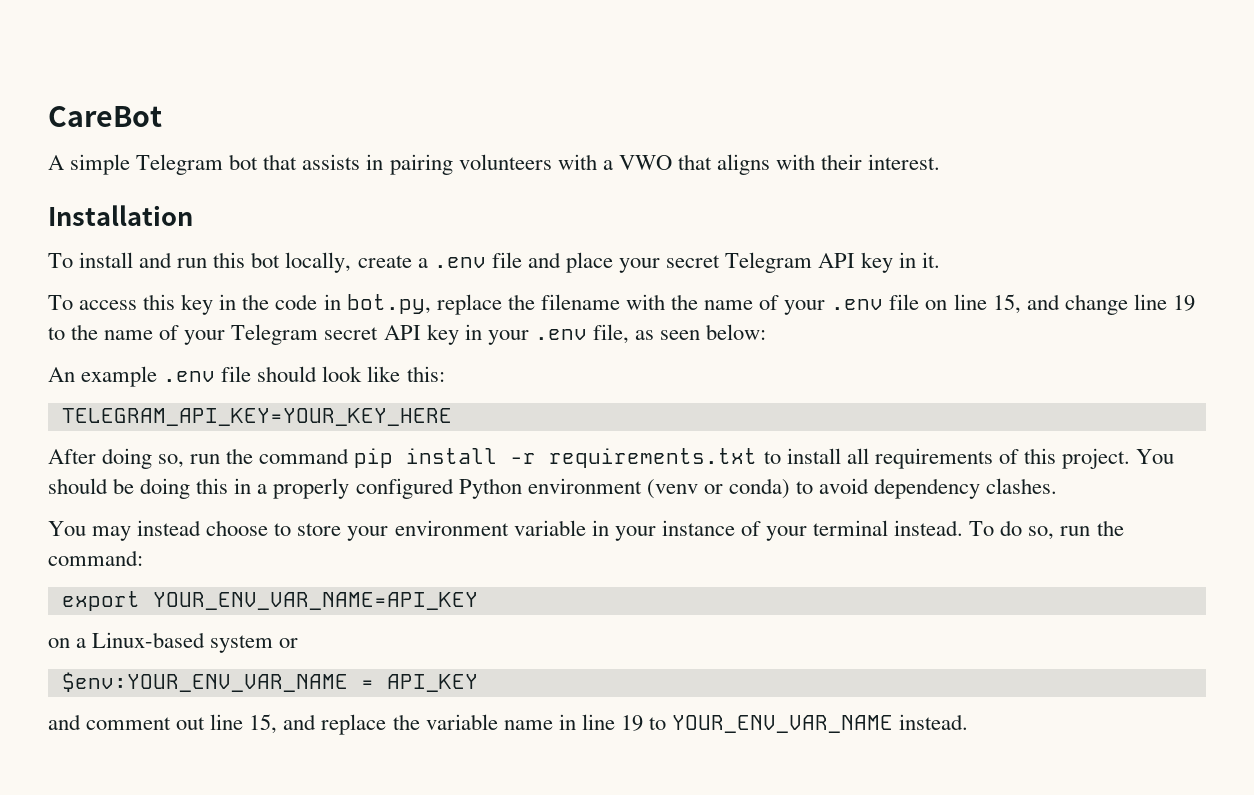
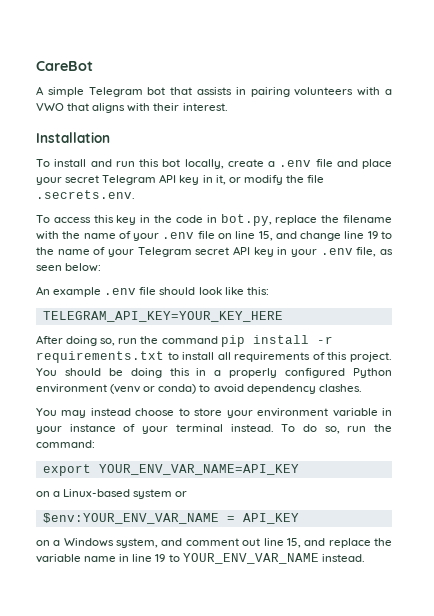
- To install and run this bot locally, create a .env file and place your secret Telegram API key in it.
+ To install and run this bot locally, create a .env file and place your secret Telegram API key in it, or modify the file .secrets.env.
- and comment out line 15, and replace the variable name in line 19 to YOUR_ENV_VAR_NAME instead.
+ on a Windows system, and comment out line 15, and replace the variable name in line 19 to YOUR_ENV_VAR_NAME instead.

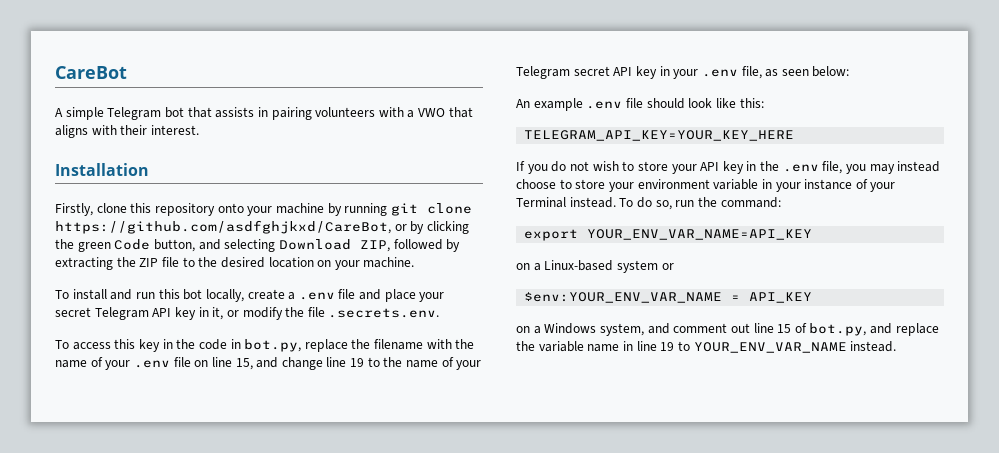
+ Firstly, clone this repository onto your machine by running git clone https://github.com/asdfghjkxd/CareBot, or by clicking the green Code button, and selecting Download ZIP, followed by extracting the ZIP file to the desired location on your machine.
- After doing so, run the command pip install -r requirements.txt to install all requirements of this project. You should be doing this in a properly configured Python environment (venv or conda) to avoid dependency clashes.
- You may instead choose to store your environment variable in your instance of your terminal instead.
+ If you do not wish to store your API key in the .env file, you may instead choose to store your environment variable in your instance of your Terminal instead.
- on a Windows system, and comment out line 15, and replace the variable name in line 19 to YOUR_ENV_VAR_NAME instead.
+ on a Windows system, and comment out line 15 of bot.py, and replace the variable name in line 19 to YOUR_ENV_VAR_NAME instead.

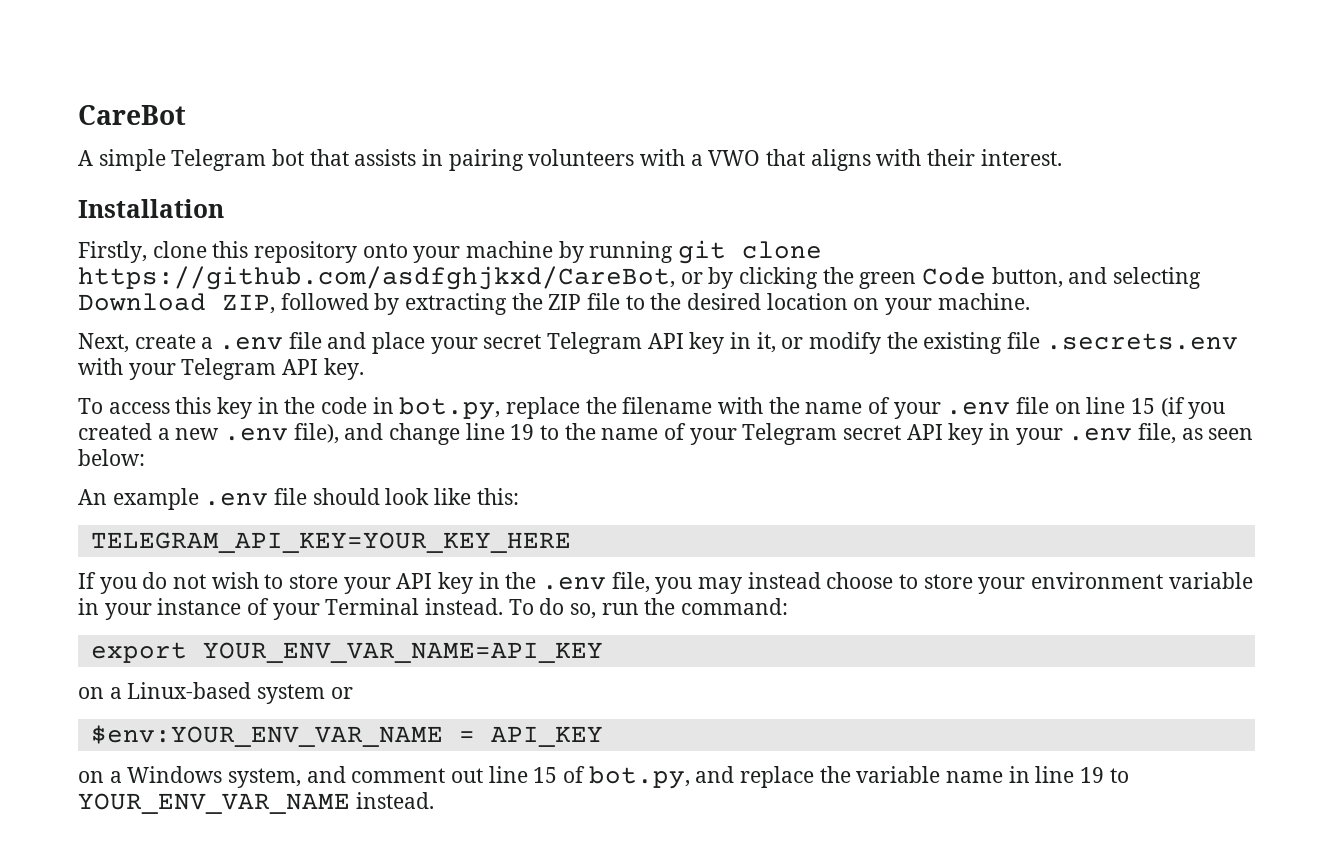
- To install and run this bot locally, create a .env file and place your secret Telegram API key in it, or modify the file .secrets.env.
+ Next, create a .env file and place your secret Telegram API key in it, or modify the existing file .secrets.env with your Telegram API key.
- To access this key in the code in bot.py, replace the filename with the name of your .env file on line 15, and change line 19 to the name of your Telegram secret API key in your .env file, as seen below:
+ To access this key in the code in bot.py, replace the filename with the name of your .env file on line 15 (if you created a new .env file), and change line 19 to the name of your Telegram secret API key in your .env file, as seen below:

